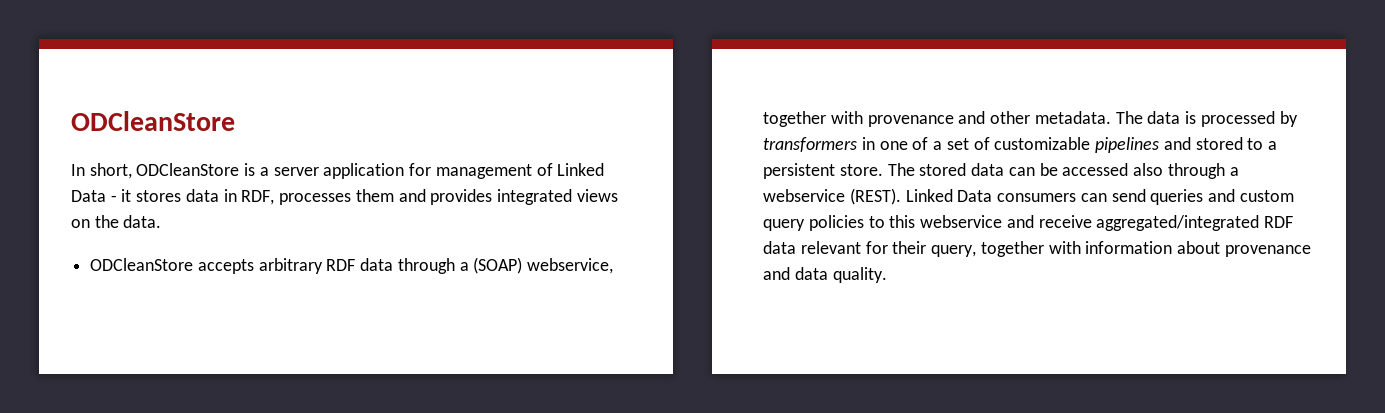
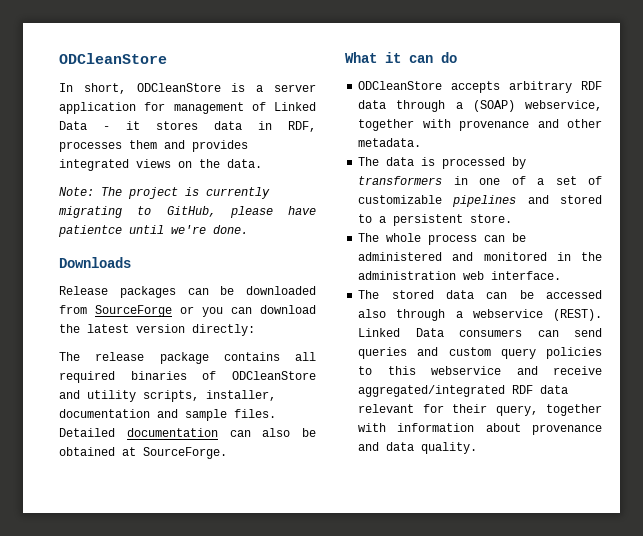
+ Note: The project is currently migrating to GitHub, please have patientce until we're done.
+ Downloads
+ Release packages can be downloaded from SourceForge or you can download the latest version directly:
+ The release package contains all required binaries of ODCleanStore and utility scripts, installer, documentation and sample files. Detailed documentation can also be obtained at SourceForge.
+ What it can do
- ODCleanStore accepts arbitrary RDF data through a (SOAP) webservice, together with provenance and other metadata. The data is processed by transformers in one of a set of customizable pipelines and stored to a persistent store. The stored data can be accessed also through a webservice (REST).
+ ODCleanStore accepts arbitrary RDF data through a (SOAP) webservice, together with provenance and other metadata.
+ The data is processed by transformers in one of a set of customizable pipelines and stored to a persistent store.
+ The whole process can be administered and monitored in the administration web interface.
+ The stored data can be accessed also through a webservice (REST).

